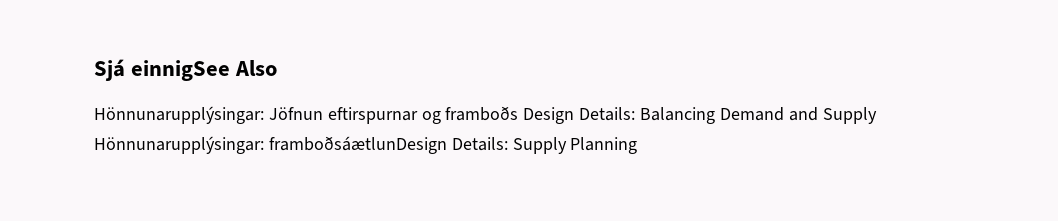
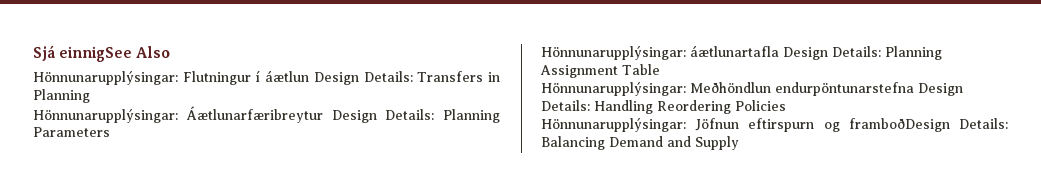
- Hönnunarupplýsingar: Jöfnun eftirspurnar og framboðs Design Details: Balancing Demand and Supply
+ Hönnunarupplýsingar: Flutningur í áætlun Design Details: Transfers in Planning
+ Hönnunarupplýsingar: Áætlunarfæribreytur Design Details: Planning Parameters
+ Hönnunarupplýsingar: áætlunartafla Design Details: Planning Assignment Table
+ Hönnunarupplýsingar: Meðhöndlun endurpöntunarstefna Design Details: Handling Reordering Policies
+ Hönnunarupplýsingar: Jöfnun eftirspurn og framboðDesign Details: Balancing Demand and Supply
- Hönnunarupplýsingar: framboðsáætlunDesign Details: Supply Planning

